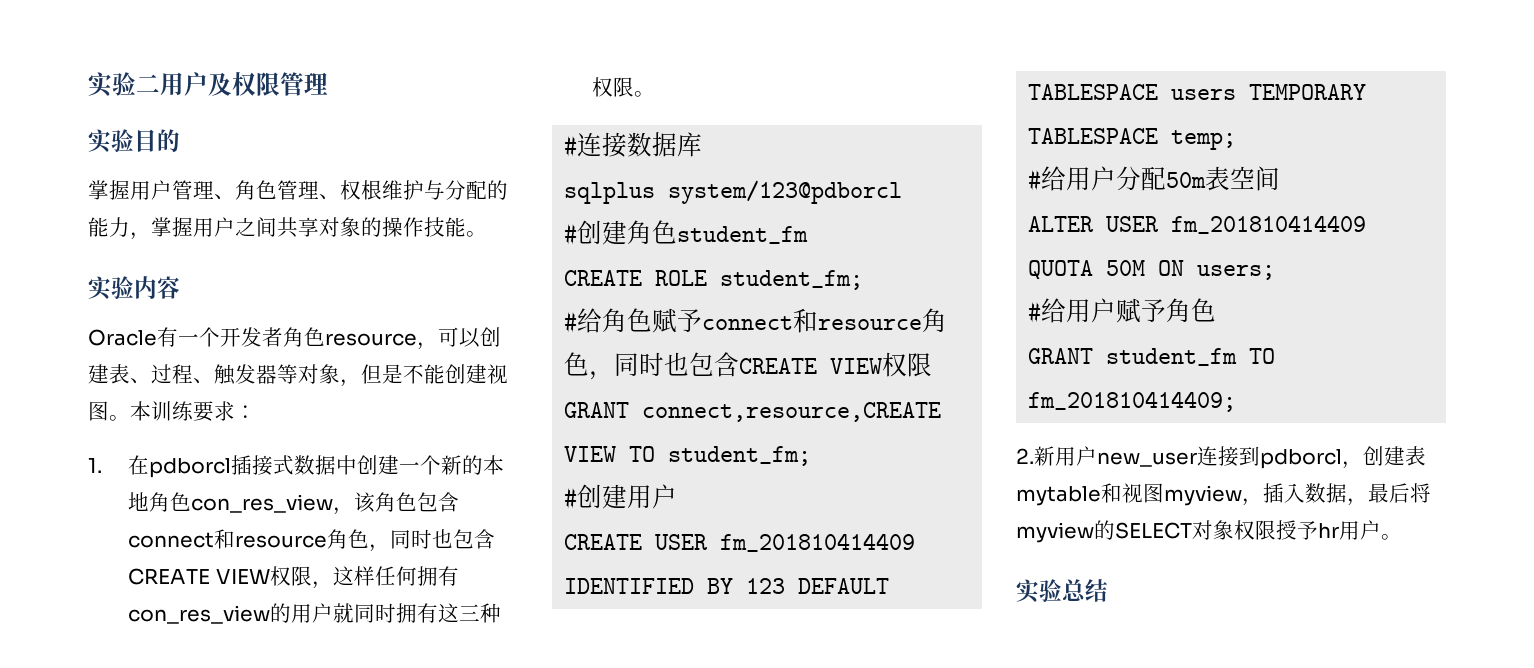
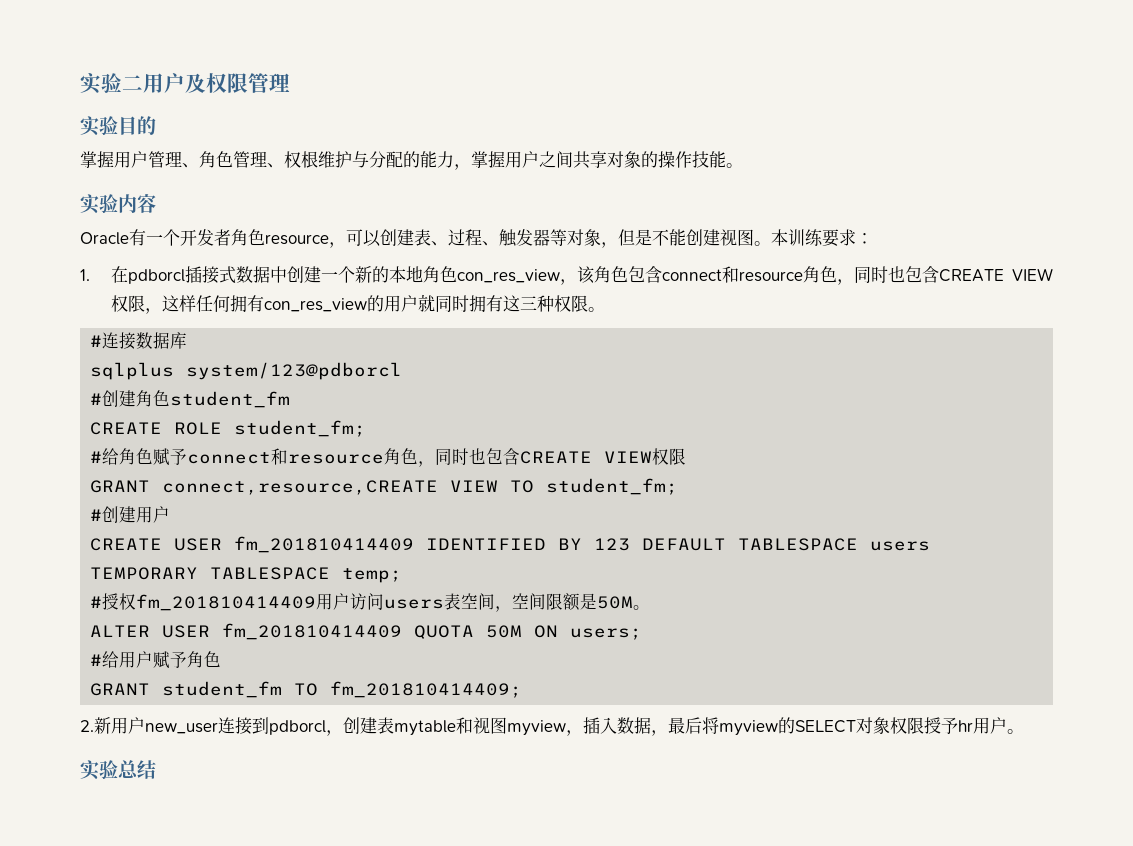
- #给用户分配50m表空间
+ #授权fm_201810414409用户访问users表空间，空间限额是50M。

